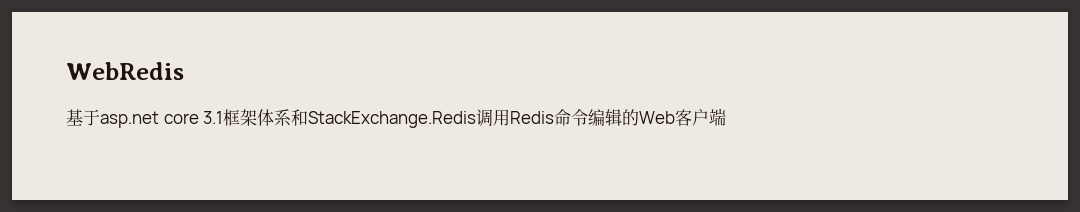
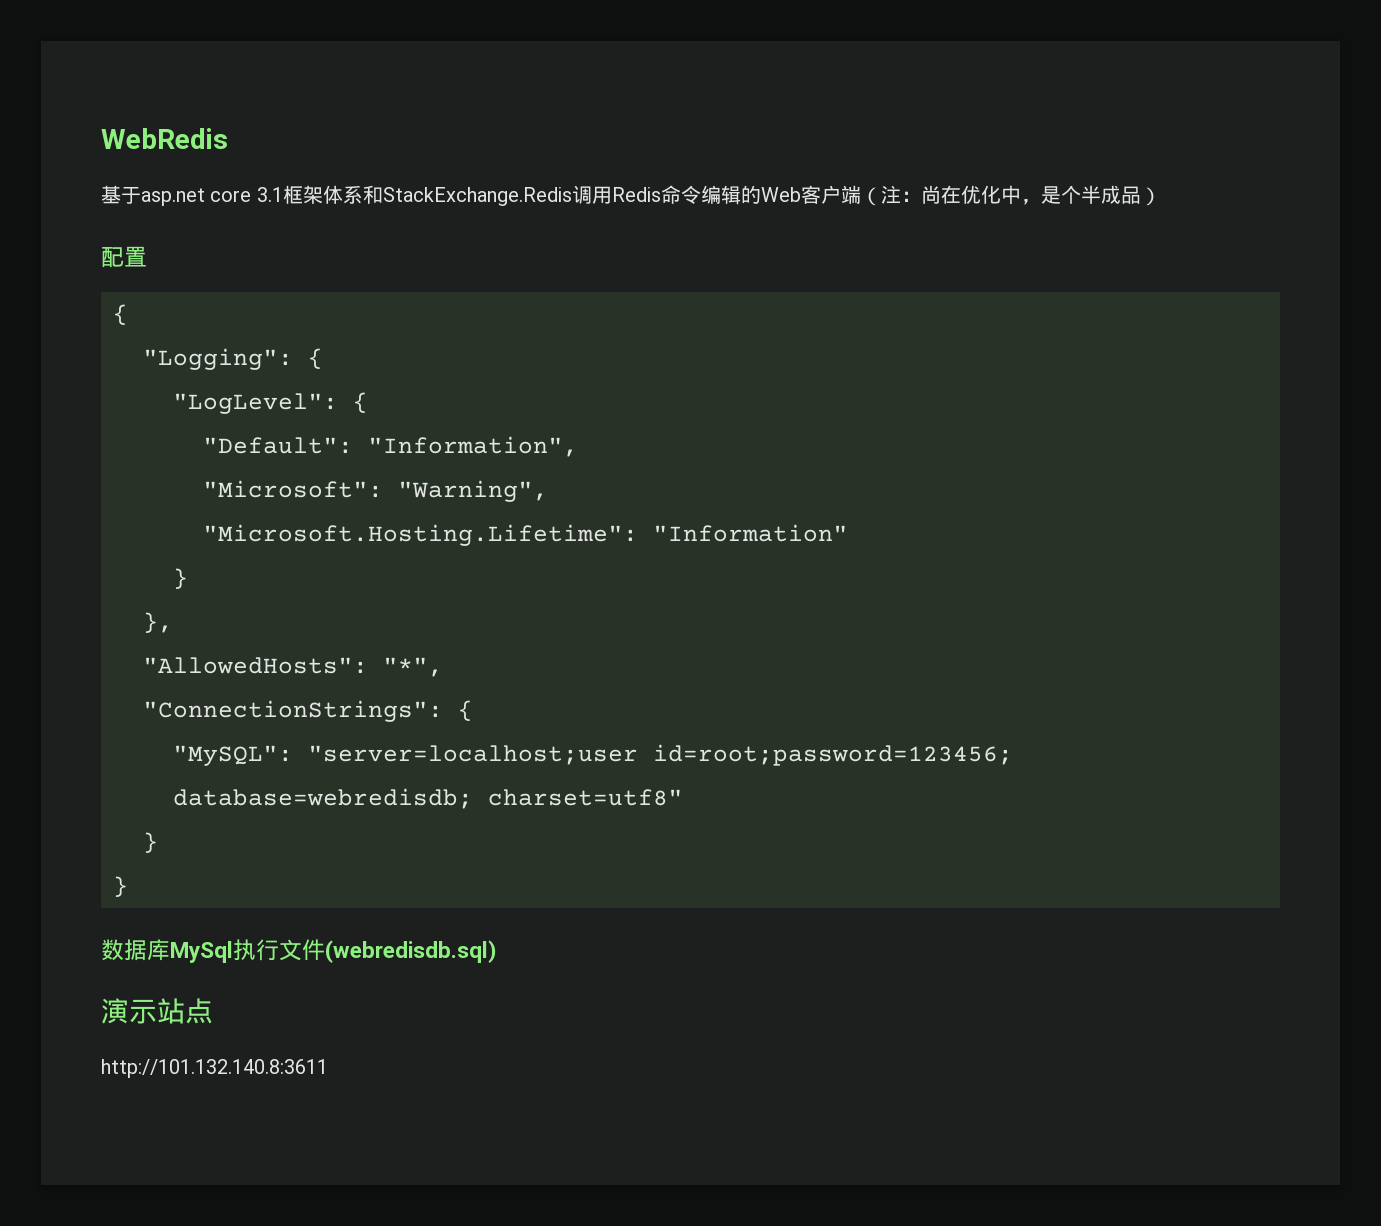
- 基于asp.net core 3.1框架体系和StackExchange.Redis调用Redis命令编辑的Web客户端
+ 基于asp.net core 3.1框架体系和StackExchange.Redis调用Redis命令编辑的Web客户端（注：尚在优化中，是个半成品）
+ 配置
+ {
+ "Logging": {
+ "LogLevel": {
+ "Default": "Information",
+ "Microsoft": "Warning",
+ "Microsoft.Hosting.Lifetime": "Information"
+ }
+ },
+ "AllowedHosts": "*",
+ "ConnectionStrings": {
+ "MySQL": "server=localhost;user id=root;password=123456; database=webredisdb; charset=utf8"
+ }
+ }
+ 数据库MySql执行文件(webredisdb.sql)
+ 演示站点
+ http://101.132.140.8:3611

